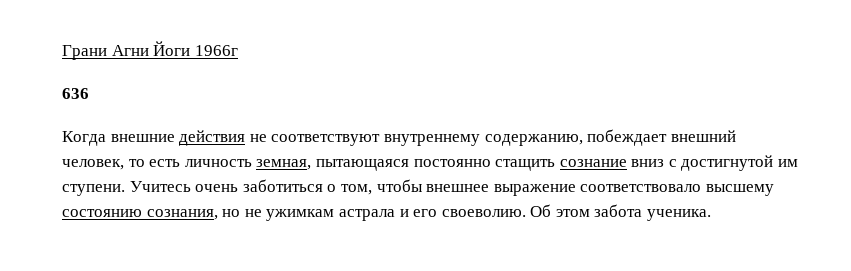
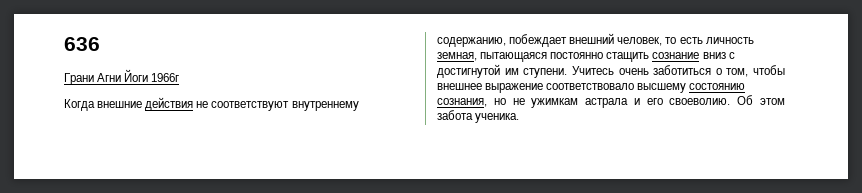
+ 636
- 636

